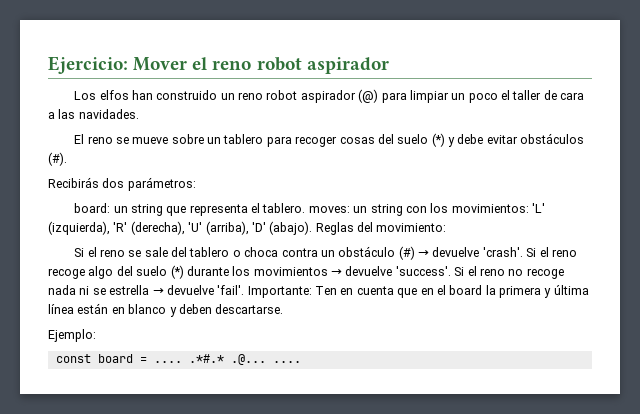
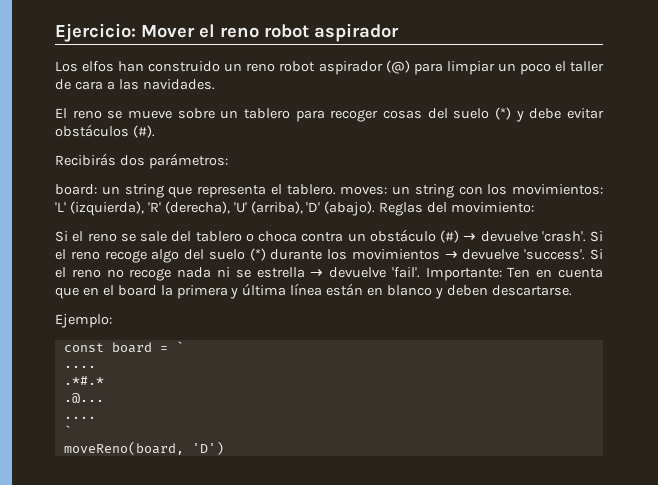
- const board = .... .*#.* .@... ....
+ const board = `
+ ....
+ .*#.*
+ .@...
+ ....
+ `
+ moveReno(board, 'D')

